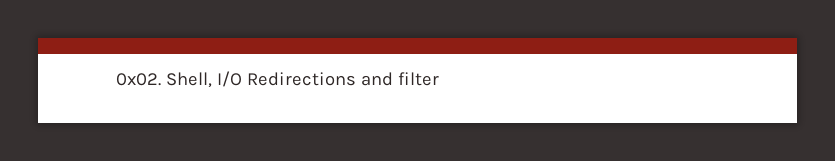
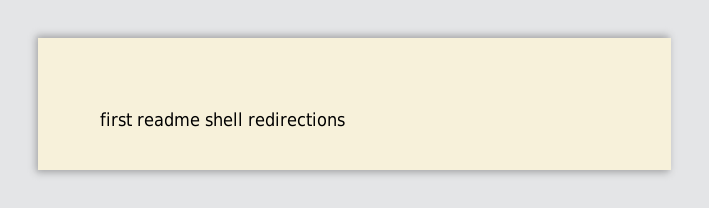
- 0x02. Shell, I/O Redirections and filter
+ first readme shell redirections

